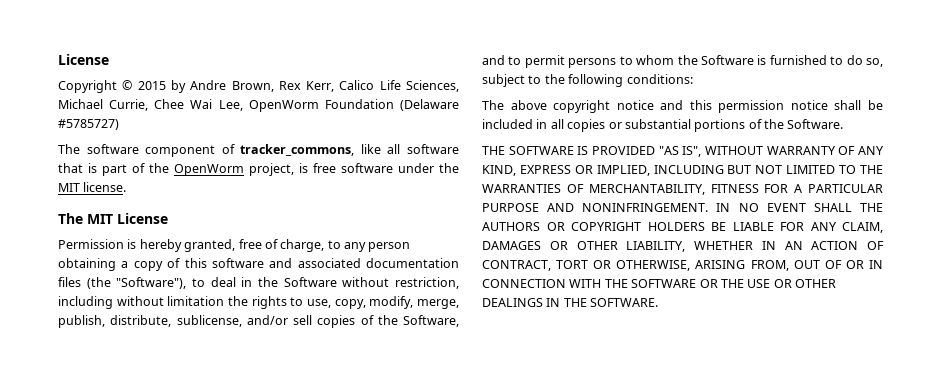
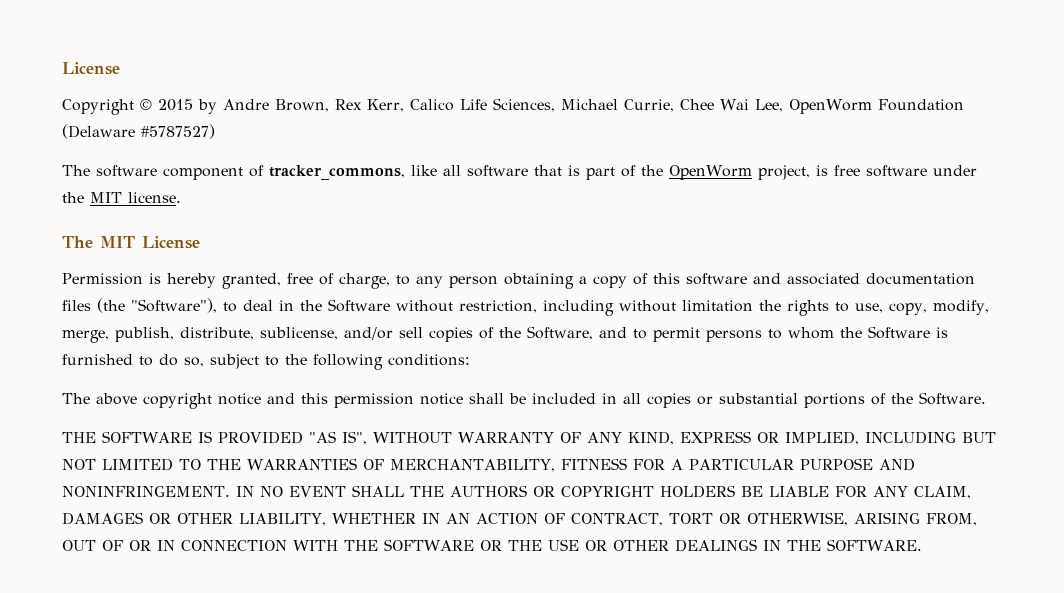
- Copyright © 2015 by Andre Brown, Rex Kerr, Calico Life Sciences, Michael Currie, Chee Wai Lee, OpenWorm Foundation (Delaware #5785727)
+ Copyright © 2015 by Andre Brown, Rex Kerr, Calico Life Sciences, Michael Currie, Chee Wai Lee, OpenWorm Foundation (Delaware #5787527)

